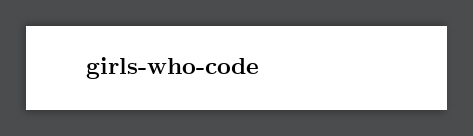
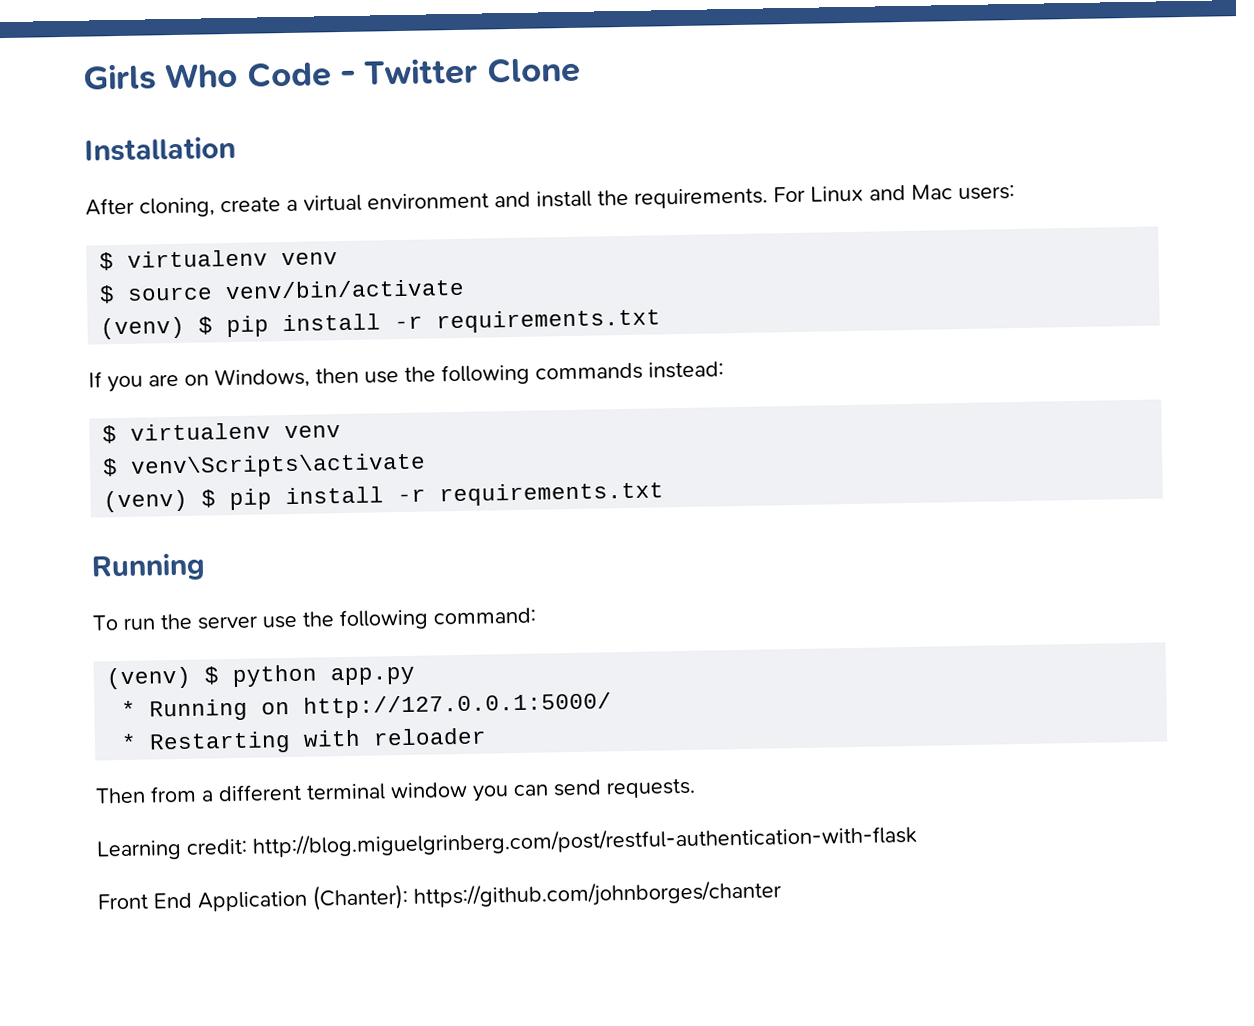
- girls-who-code
+ Girls Who Code - Twitter Clone
+ Installation
+ After cloning, create a virtual environment and install the requirements. For Linux and Mac users:
+ $ virtualenv venv
+ $ source venv/bin/activate
+ (venv) $ pip install -r requirements.txt
+ If you are on Windows, then use the following commands instead:
+ $ virtualenv venv
+ $ venv\Scripts\activate
+ (venv) $ pip install -r requirements.txt
+ Running
+ To run the server use the following command:
+ (venv) $ python app.py
+ * Running on http://127.0.0.1:5000/
+ * Restarting with reloader
+ Then from a different terminal window you can send requests.
+ Learning credit: http://blog.miguelgrinberg.com/post/restful-authentication-with-flask
+ Front End Application (Chanter): https://github.com/johnborges/chanter

